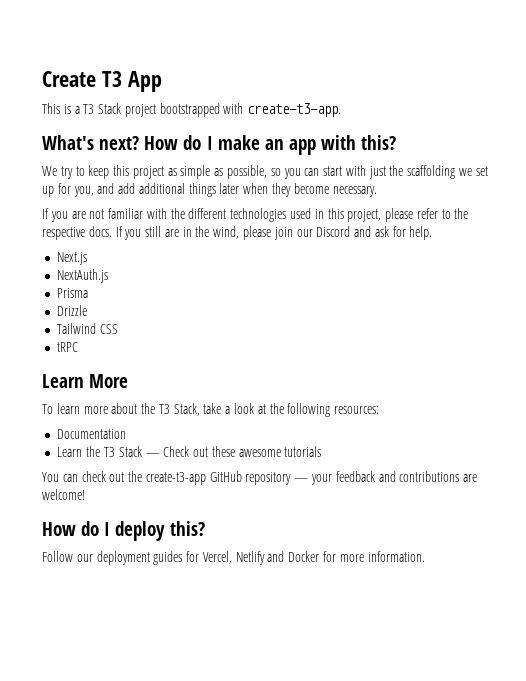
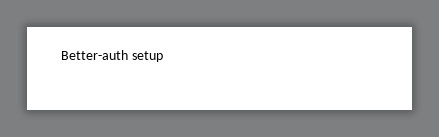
- Create T3 App
- This is a T3 Stack project bootstrapped with create-t3-app.
- What's next? How do I make an app with this?
- We try to keep this project as simple as possible, so you can start with just the scaffolding we set up for you, and add additional things later when they become necessary.
- If you are not familiar with the different technologies used in this project, please refer to the respective docs. If you still are in the wind, please join our Discord and ask for help.
- Next.js
- NextAuth.js
- Prisma
- Drizzle
- Tailwind CSS
- tRPC
- Learn More
- To learn more about the T3 Stack, take a look at the following resources:
- Documentation
- Learn the T3 Stack — Check out these awesome tutorials
- You can check out the create-t3-app GitHub repository — your feedback and contributions are welcome!
- How do I deploy this?
- Follow our deployment guides for Vercel, Netlify and Docker for more information.
+ Better-auth setup

